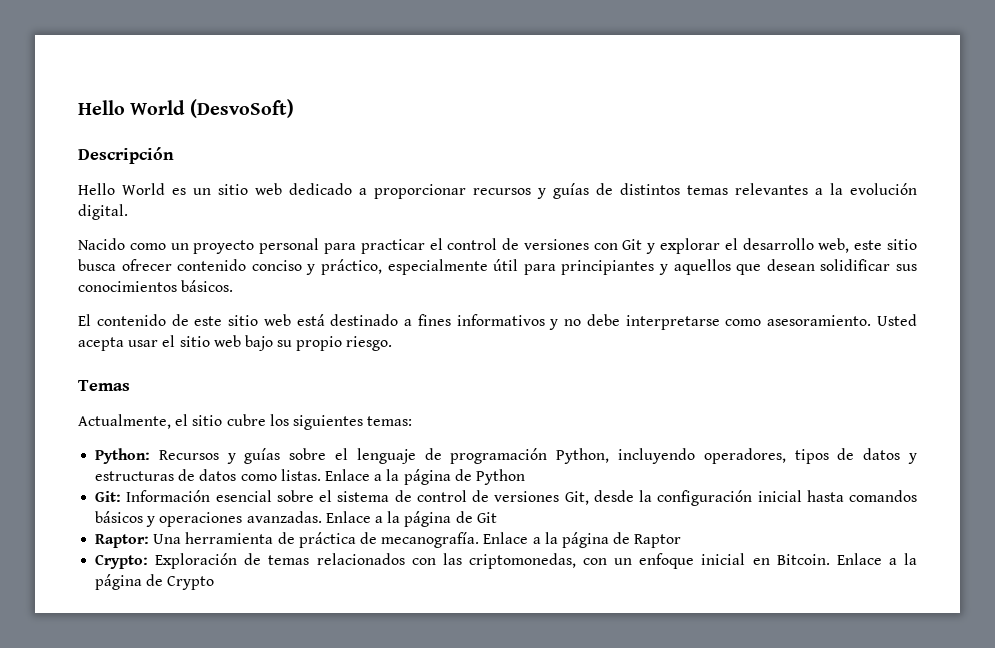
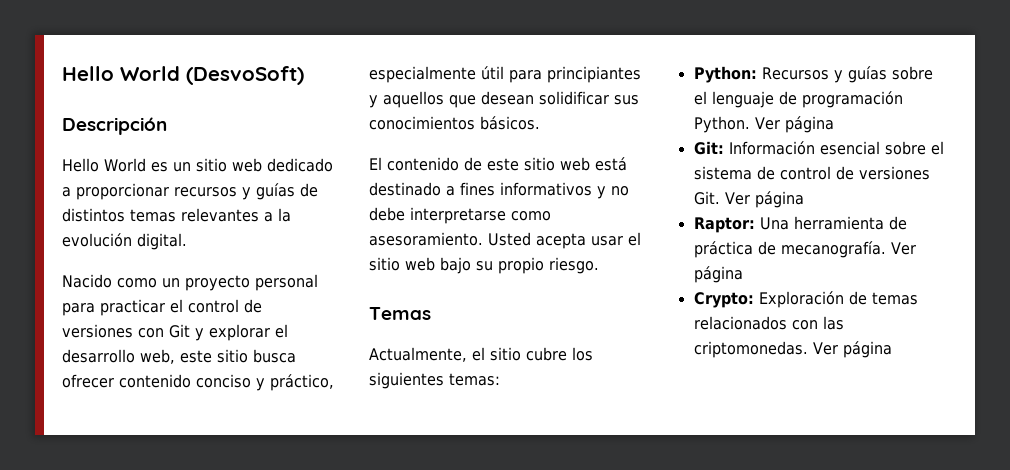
- Python: Recursos y guías sobre el lenguaje de programación Python, incluyendo operadores, tipos de datos y estructuras de datos como listas. Enlace a la página de Python
+ Python: Recursos y guías sobre el lenguaje de programación Python. Ver página
- Git: Información esencial sobre el sistema de control de versiones Git, desde la configuración inicial hasta comandos básicos y operaciones avanzadas. Enlace a la página de Git
+ Git: Información esencial sobre el sistema de control de versiones Git. Ver página
- Raptor: Una herramienta de práctica de mecanografía. Enlace a la página de Raptor
+ Raptor: Una herramienta de práctica de mecanografía. Ver página
- Crypto: Exploración de temas relacionados con las criptomonedas, con un enfoque inicial en Bitcoin. Enlace a la página de Crypto
+ Crypto: Exploración de temas relacionados con las criptomonedas. Ver página

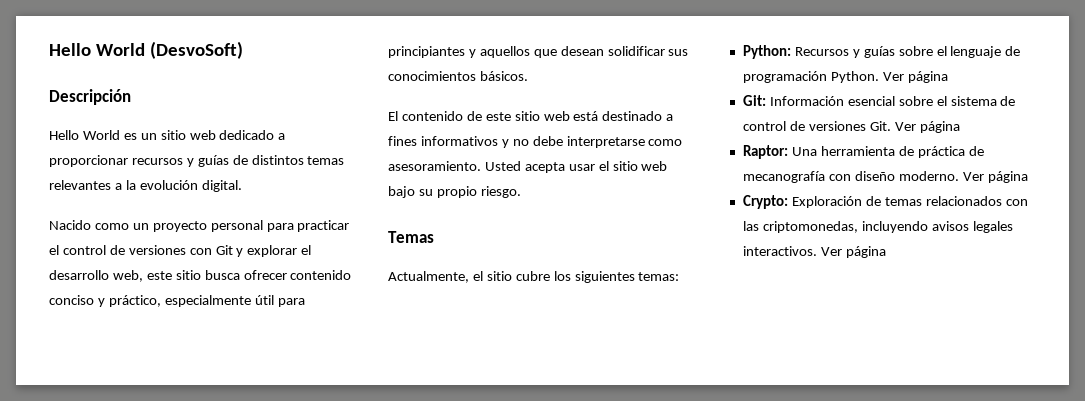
- Raptor: Una herramienta de práctica de mecanografía.
+ Raptor: Una herramienta de práctica de mecanografía con diseño moderno.
- Crypto: Exploración de temas relacionados con las criptomonedas.
+ Crypto: Exploración de temas relacionados con las criptomonedas, incluyendo avisos legales interactivos.

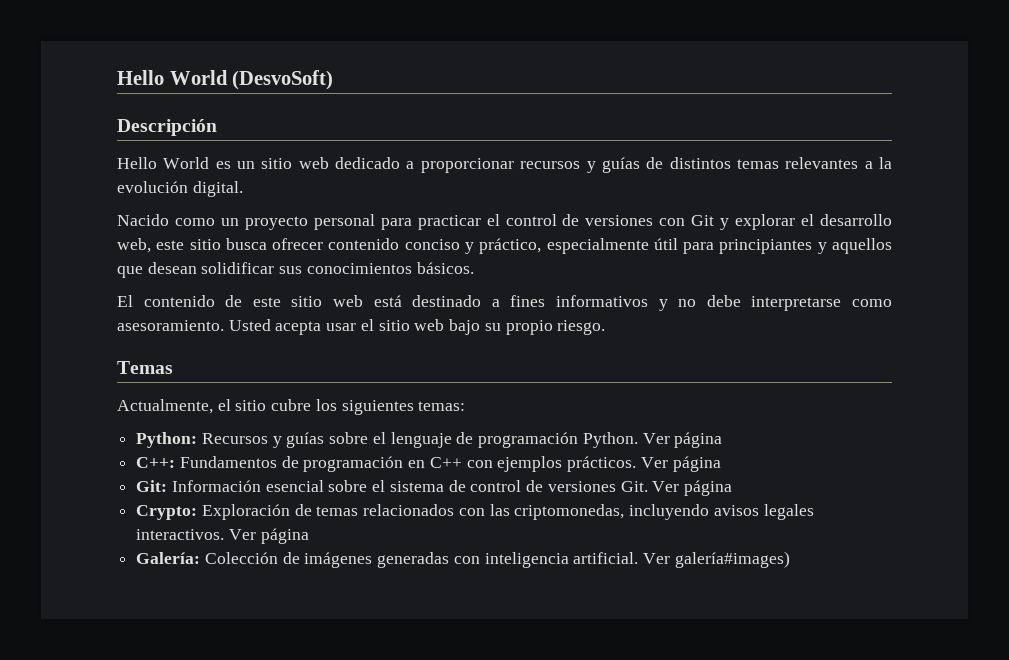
+ C++: Fundamentos de programación en C++ con ejemplos prácticos. Ver página
- Raptor: Una herramienta de práctica de mecanografía con diseño moderno. Ver página
+ Galería: Colección de imágenes generadas con inteligencia artificial. Ver galería#images)

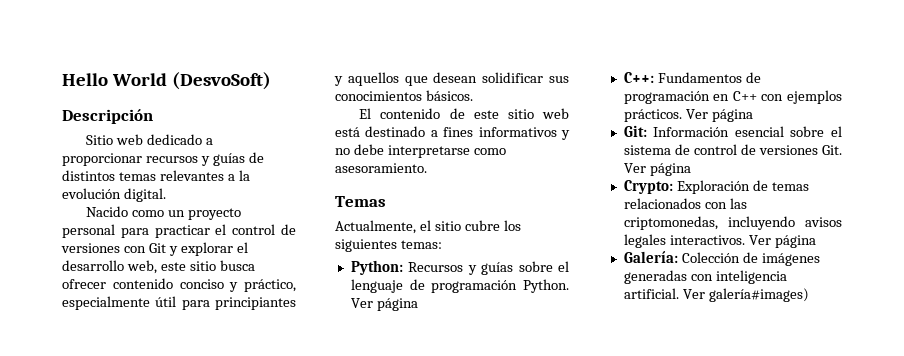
- Hello World es un sitio web dedicado a proporcionar recursos y guías de distintos temas relevantes a la evolución digital.
+ Sitio web dedicado a proporcionar recursos y guías de distintos temas relevantes a la evolución digital.
- Usted acepta usar el sitio web bajo su propio riesgo.

